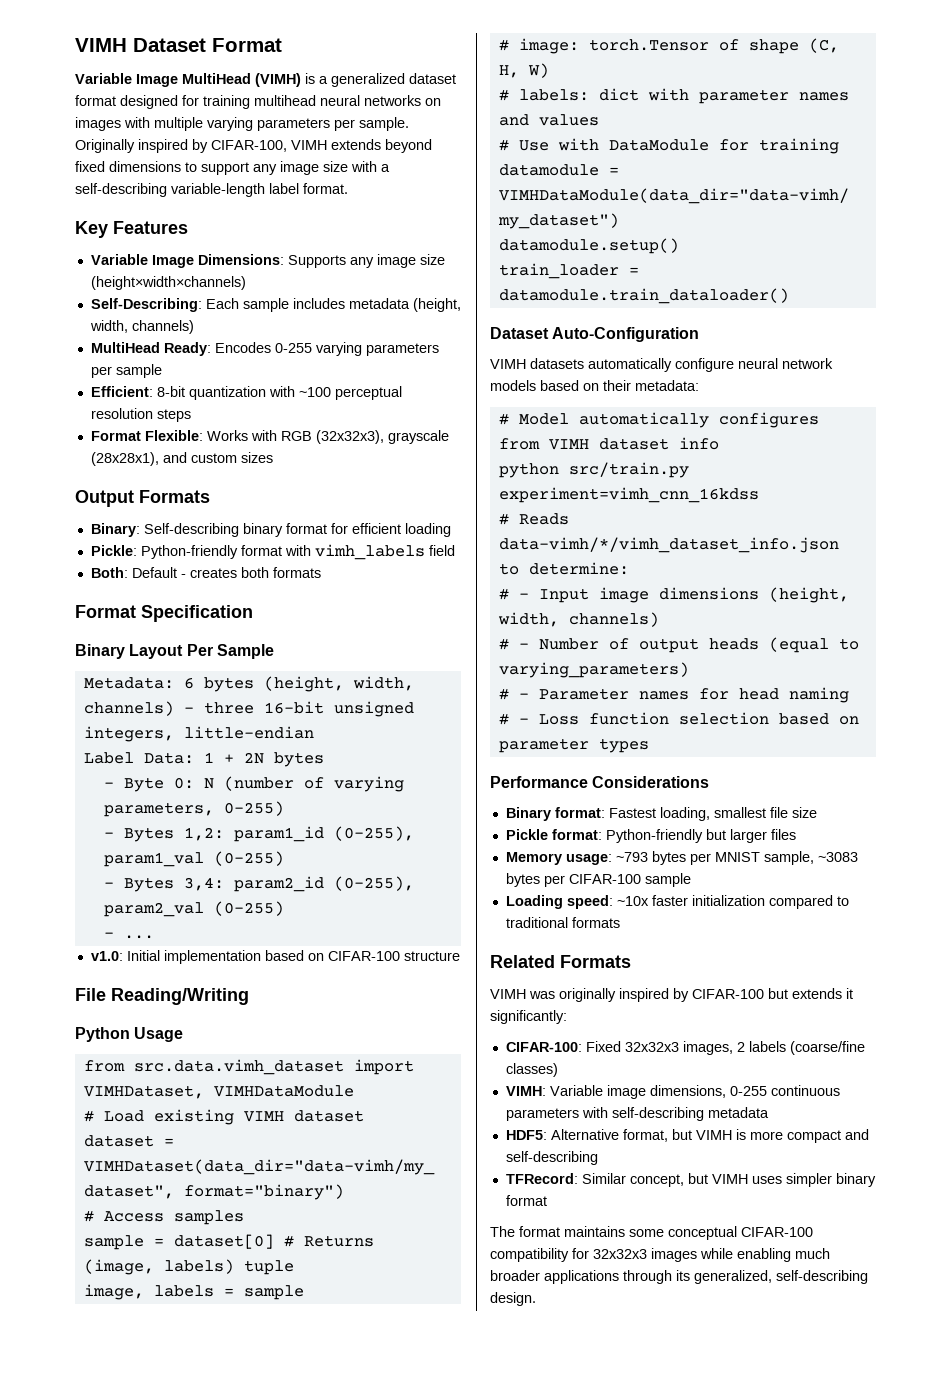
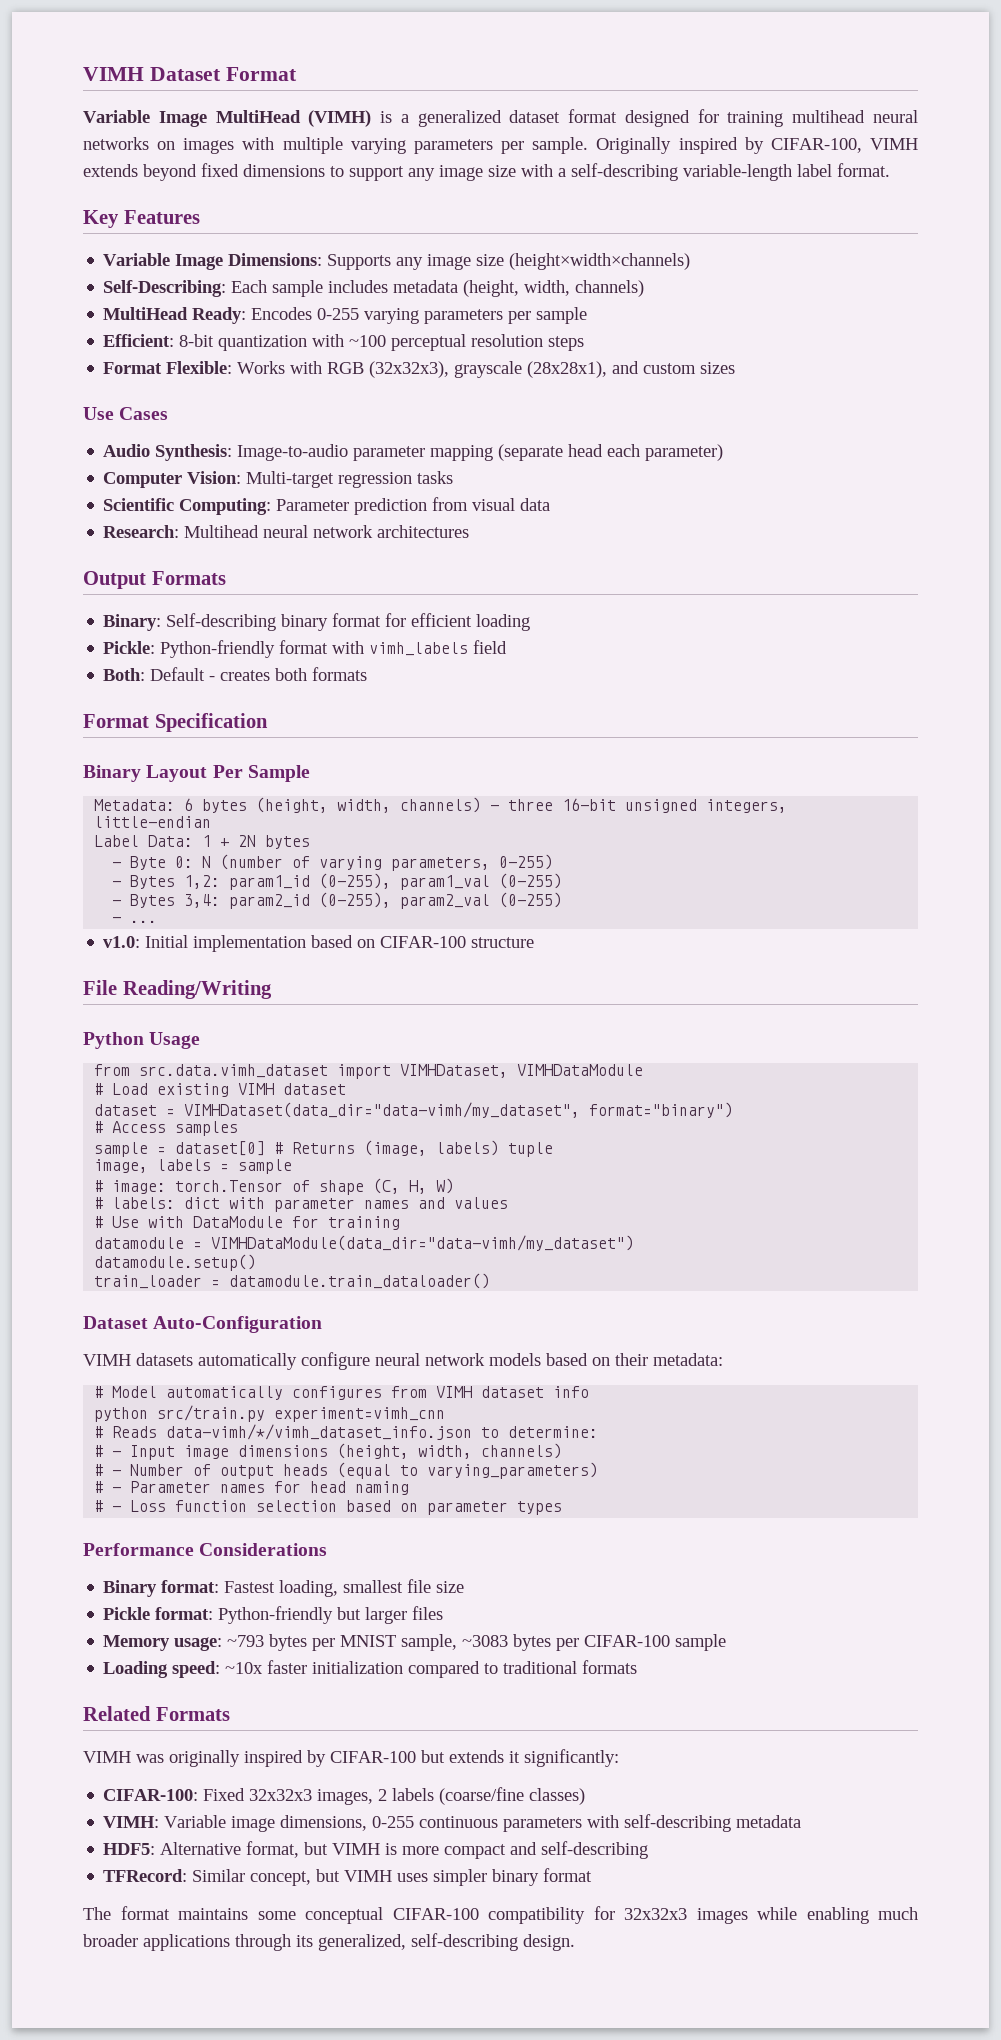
+ Use Cases
+ Audio Synthesis: Image-to-audio parameter mapping (separate head each parameter)
+ Computer Vision: Multi-target regression tasks
+ Scientific Computing: Parameter prediction from visual data
+ Research: Multihead neural network architectures
- python src/train.py experiment=vimh_cnn_16kdss
+ python src/train.py experiment=vimh_cnn

